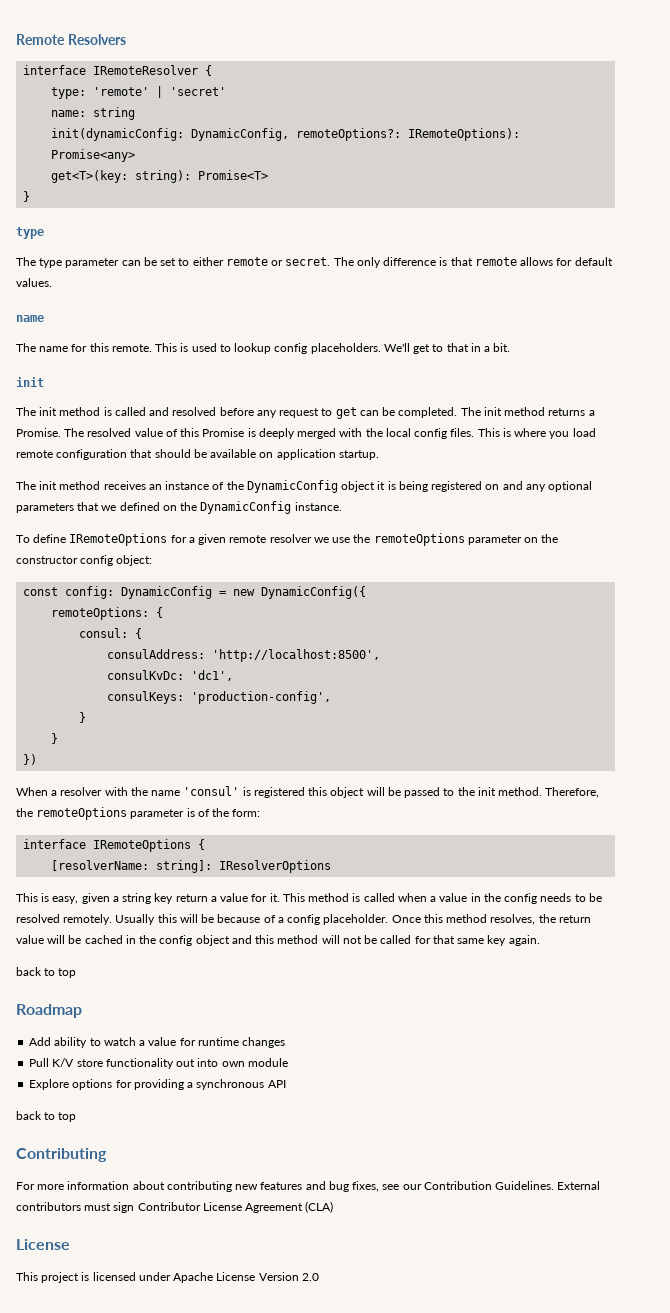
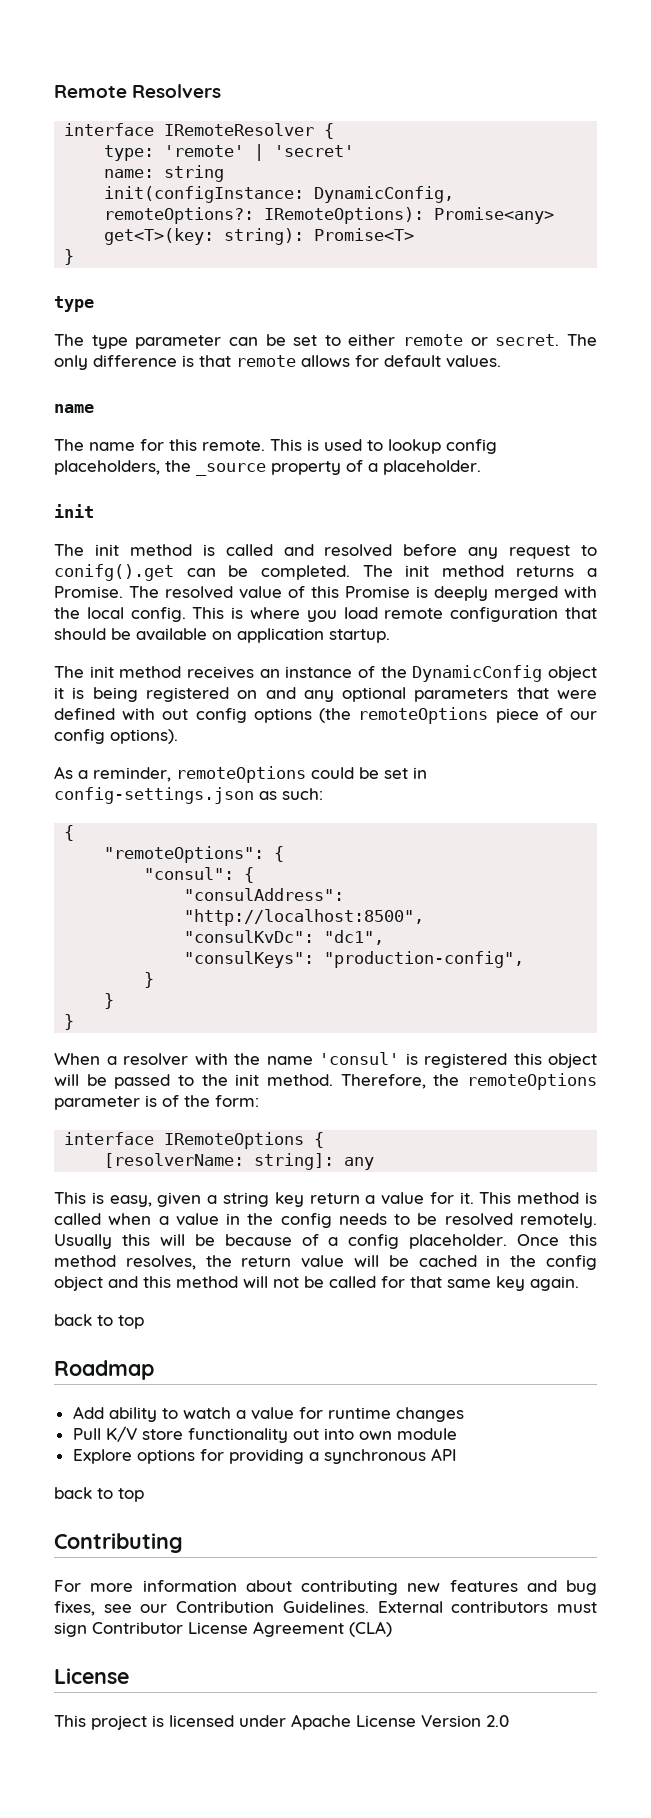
- init(dynamicConfig: DynamicConfig, remoteOptions?: IRemoteOptions): Promise<any>
+ init(configInstance: DynamicConfig, remoteOptions?: IRemoteOptions): Promise<any>
- This is used to lookup config placeholders. We'll get to that in a bit.
+ This is used to lookup config placeholders, the _source property of a placeholder.
- The init method is called and resolved before any request to get can be completed.
+ The init method is called and resolved before any request to conifg().get can be completed.
- The resolved value of this Promise is deeply merged with the local config files.
+ The resolved value of this Promise is deeply merged with the local config.
- The init method receives an instance of the DynamicConfig object it is being registered on and any optional parameters that we defined on the DynamicConfig instance.
- To define IRemoteOptions for a given remote resolver we use the remoteOptions parameter on the constructor config object:
- const config: DynamicConfig = new DynamicConfig({
- remoteOptions: {
- consul: {
- consulAddress: 'http://localhost:8500',
- consulKvDc: 'dc1',
- consulKeys: 'production-config',
+ The init method receives an instance of the DynamicConfig object it is being registered on and any optional parameters that were defined with out config options (the remoteOptions piece of our config options).
+ As a reminder, remoteOptions could be set in config-settings.json as such:
+ {
+ "remoteOptions": {
+ "consul": {
+ "consulAddress": "http://localhost:8500",
+ "consulKvDc": "dc1",
+ "consulKeys": "production-config",
  }
  }
- })
+ }
- [resolverName: string]: IResolverOptions
+ [resolverName: string]: any

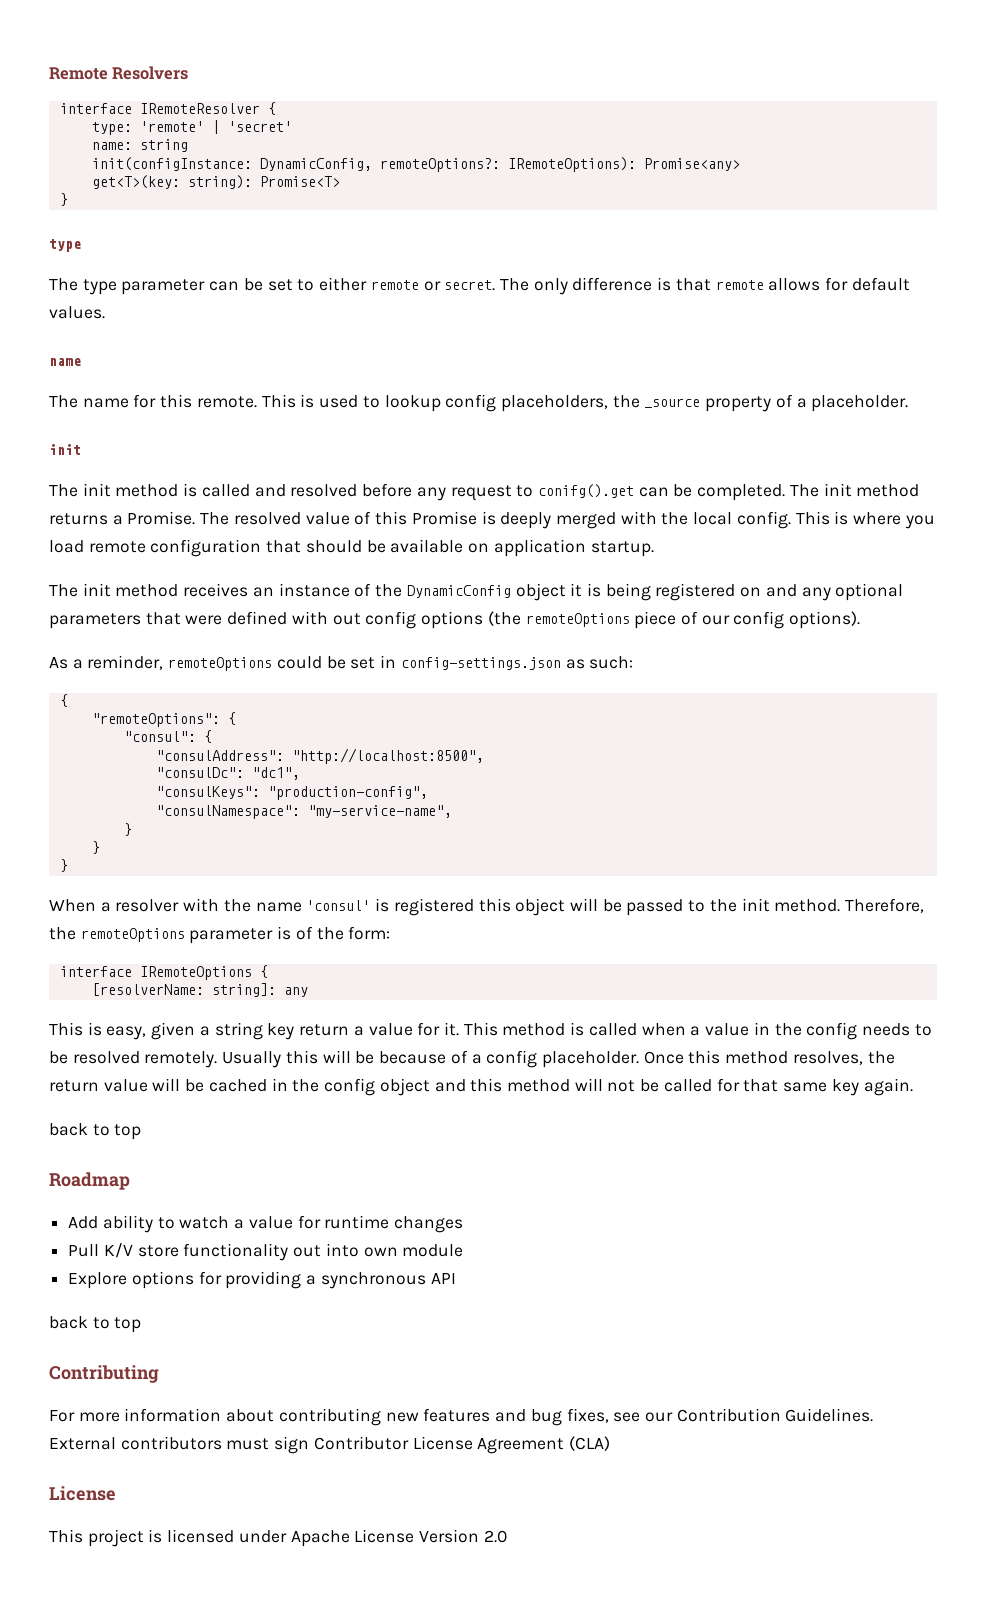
- "consulKvDc": "dc1",
+ "consulDc": "dc1",
+ "consulNamespace": "my-service-name",

